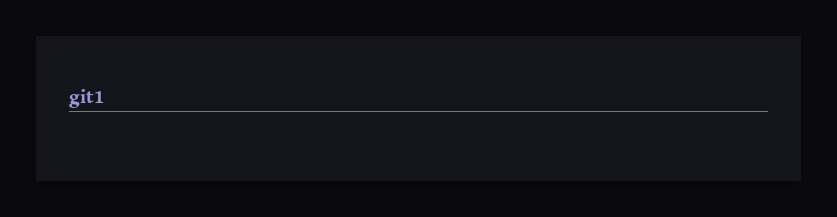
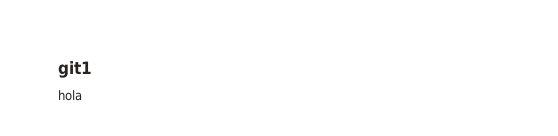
+ hola

